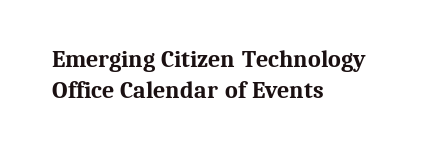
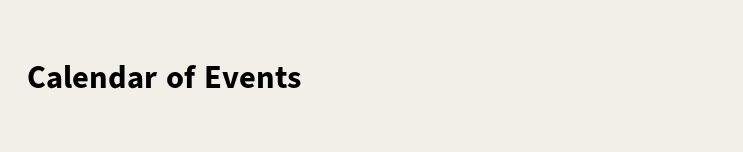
- Emerging Citizen Technology Office Calendar of Events
+ Calendar of Events

